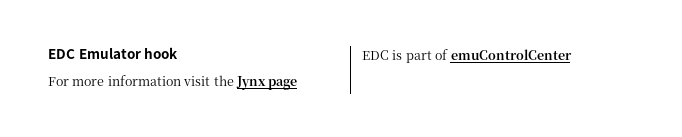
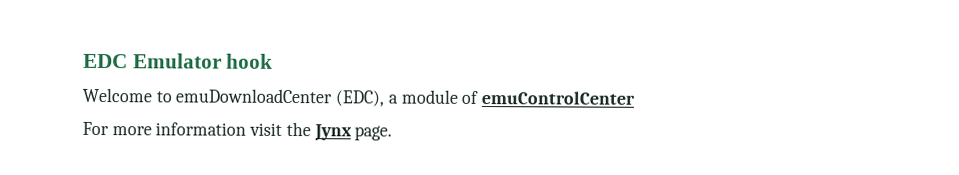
+ Welcome to emuDownloadCenter (EDC), a module of emuControlCenter
- For more information visit the Jynx page
- EDC is part of emuControlCenter
+ For more information visit the Jynx page.

